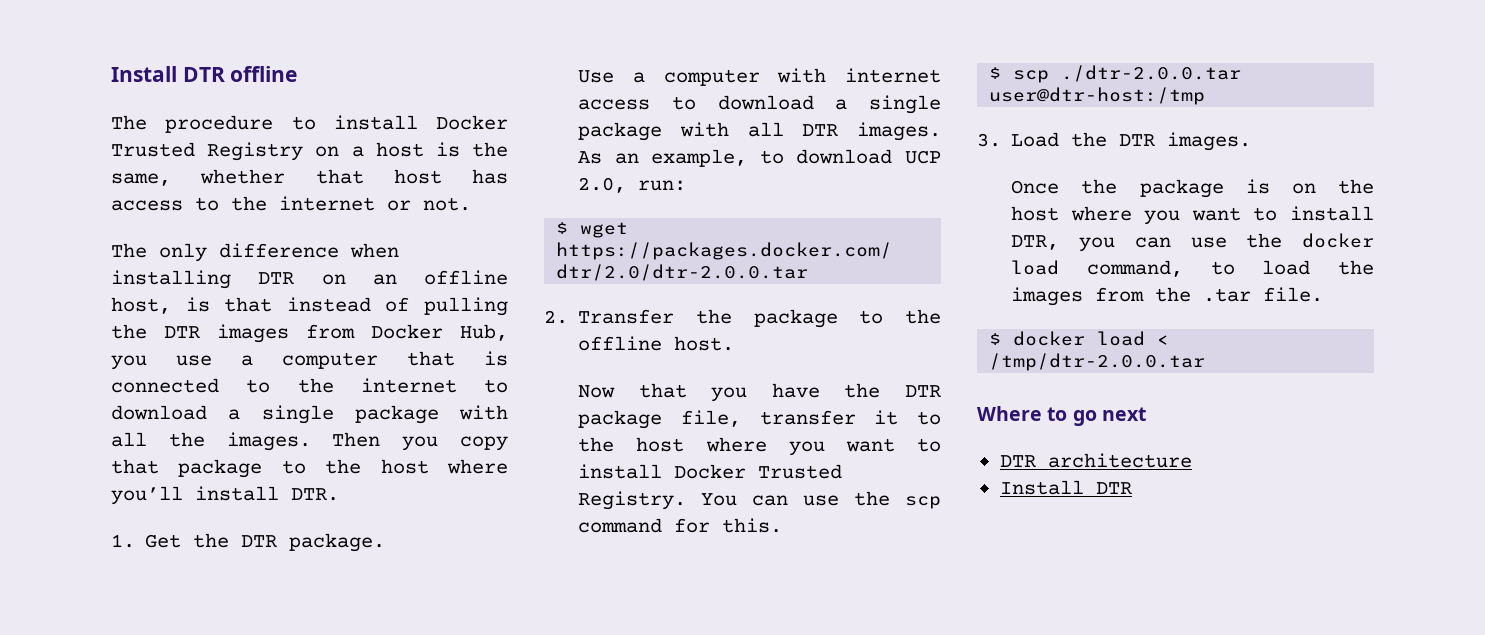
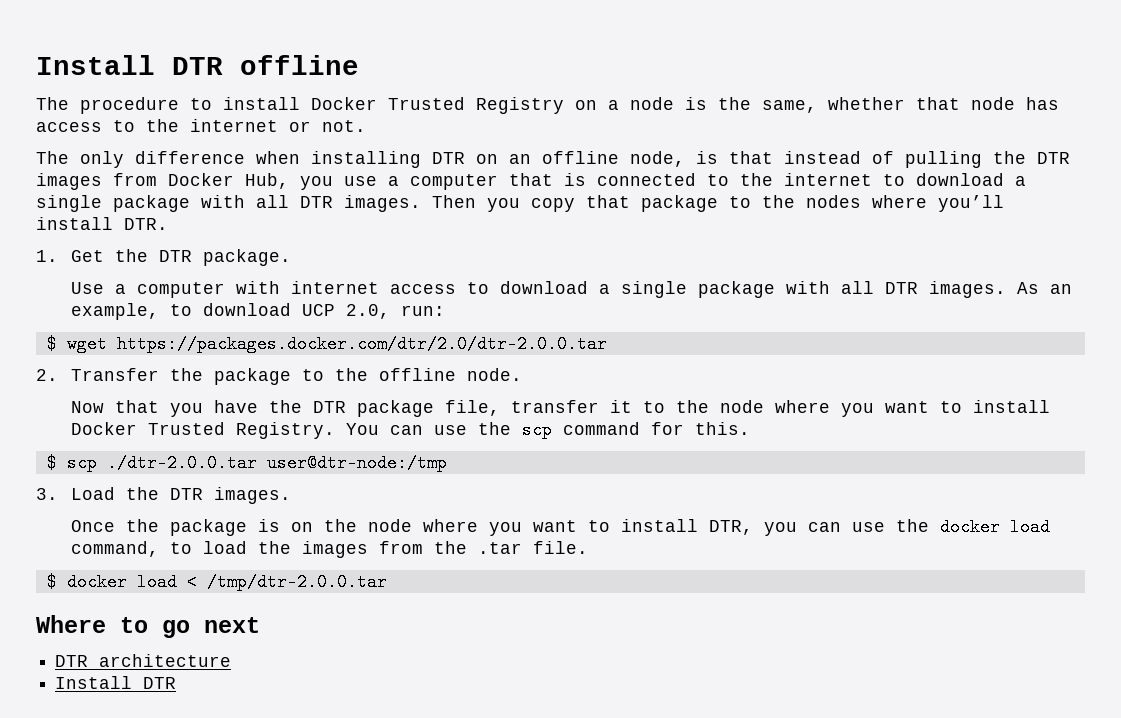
- The procedure to install Docker Trusted Registry on a host is the same, whether that host has access to the internet or not.
+ The procedure to install Docker Trusted Registry on a node is the same, whether that node has access to the internet or not.
- The only difference when installing DTR on an offline host, is that instead of pulling the DTR images from Docker Hub, you use a computer that is connected to the internet to download a single package with all the images.
+ The only difference when installing DTR on an offline node, is that instead of pulling the DTR images from Docker Hub, you use a computer that is connected to the internet to download a single package with all DTR images.
- Then you copy that package to the host where you’ll install DTR.
+ Then you copy that package to the nodes where you’ll install DTR.
- 2. Transfer the package to the offline host.
+ 2. Transfer the package to the offline node.
- Now that you have the DTR package file, transfer it to the host where you want to install Docker Trusted Registry.
+ Now that you have the DTR package file, transfer it to the node where you want to install Docker Trusted Registry.
- $ scp ./dtr-2.0.0.tar user@dtr-host:/tmp
+ $ scp ./dtr-2.0.0.tar user@dtr-node:/tmp
- Once the package is on the host where you want to install DTR, you can use the docker load command, to load the images from the .tar file.
+ Once the package is on the node where you want to install DTR, you can use the docker load command, to load the images from the .tar file.

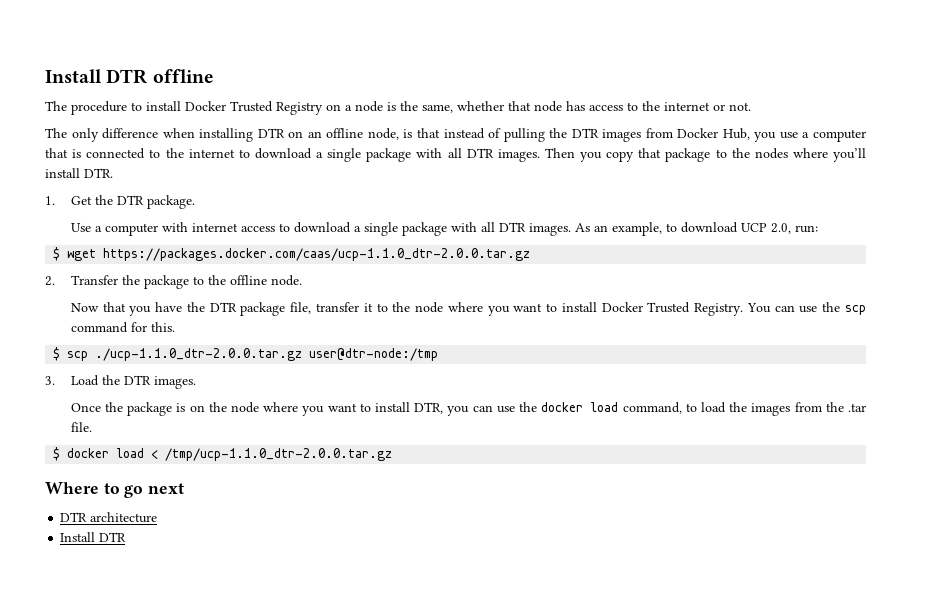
- $ wget https://packages.docker.com/dtr/2.0/dtr-2.0.0.tar
+ $ wget https://packages.docker.com/caas/ucp-1.1.0_dtr-2.0.0.tar.gz
- $ scp ./dtr-2.0.0.tar user@dtr-node:/tmp
+ $ scp ./ucp-1.1.0_dtr-2.0.0.tar.gz user@dtr-node:/tmp
- $ docker load < /tmp/dtr-2.0.0.tar
+ $ docker load < /tmp/ucp-1.1.0_dtr-2.0.0.tar.gz

